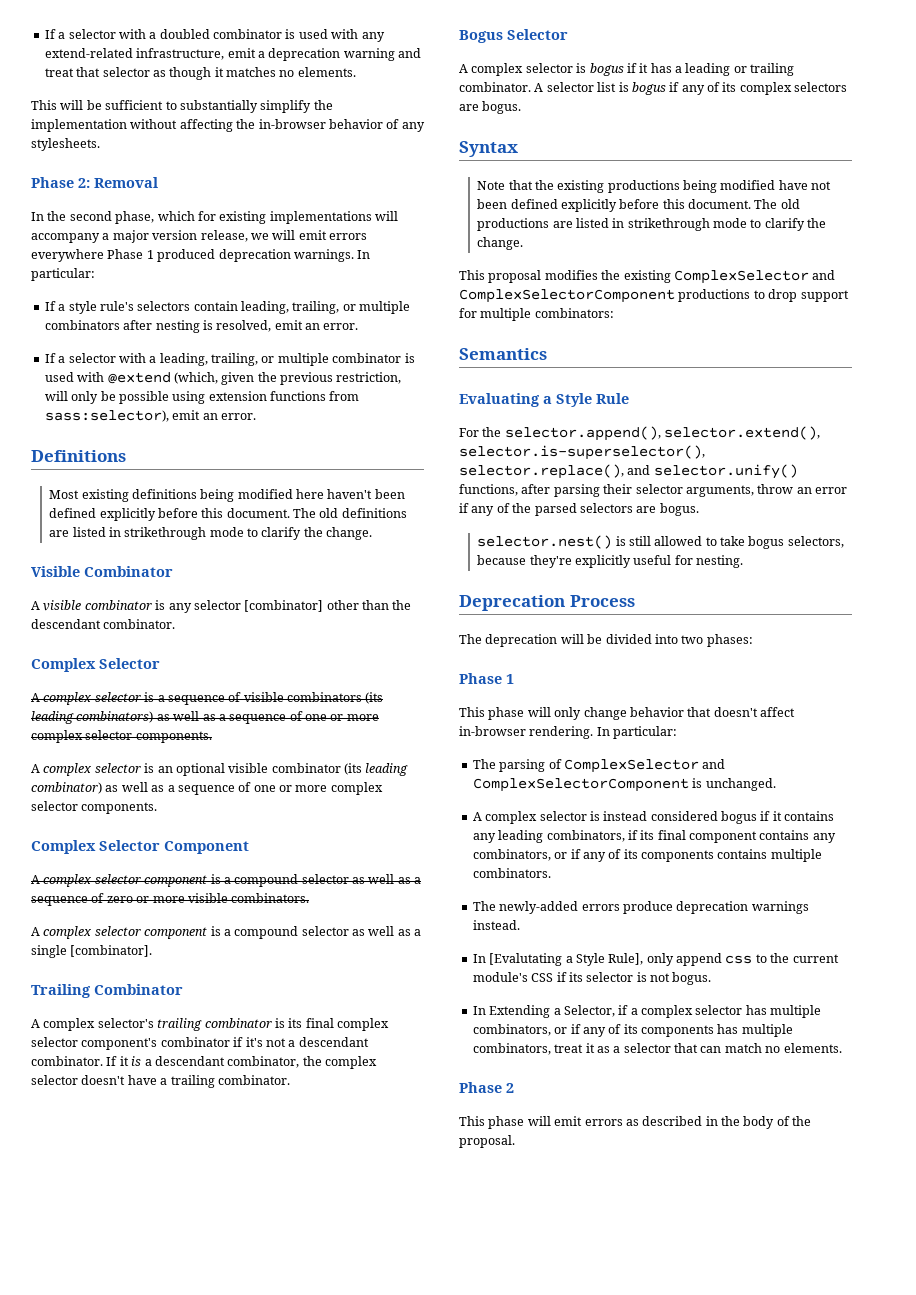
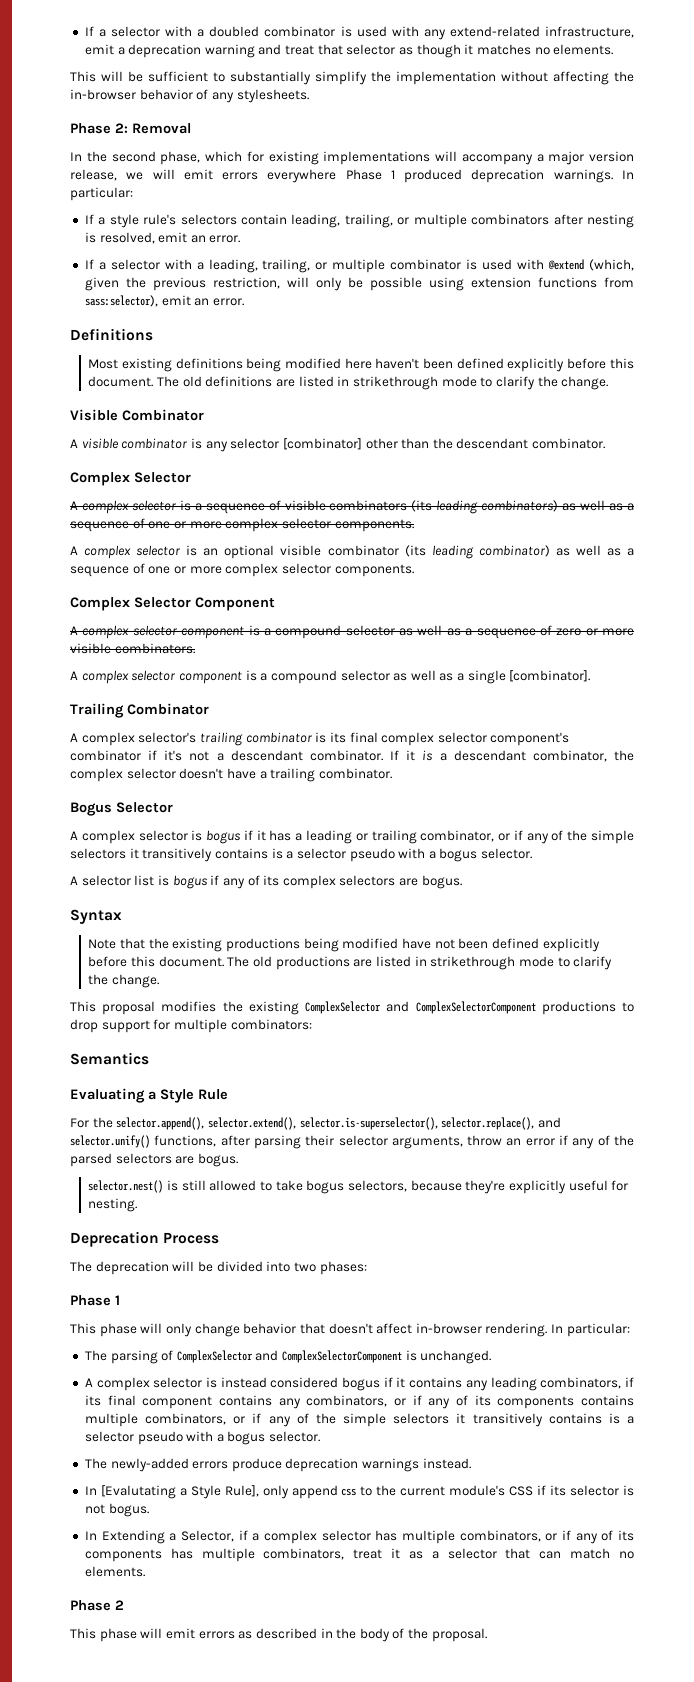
- A complex selector is bogus if it has a leading or trailing combinator. A selector list is bogus if any of its complex selectors are bogus.
+ A complex selector is bogus if it has a leading or trailing combinator, or if any of the simple selectors it transitively contains is a selector pseudo with a bogus selector.
+ A selector list is bogus if any of its complex selectors are bogus.
- A complex selector is instead considered bogus if it contains any leading combinators, if its final component contains any combinators, or if any of its components contains multiple combinators.
+ A complex selector is instead considered bogus if it contains any leading combinators, if its final component contains any combinators, or if any of its components contains multiple combinators, or if any of the simple selectors it transitively contains is a selector pseudo with a bogus selector.

